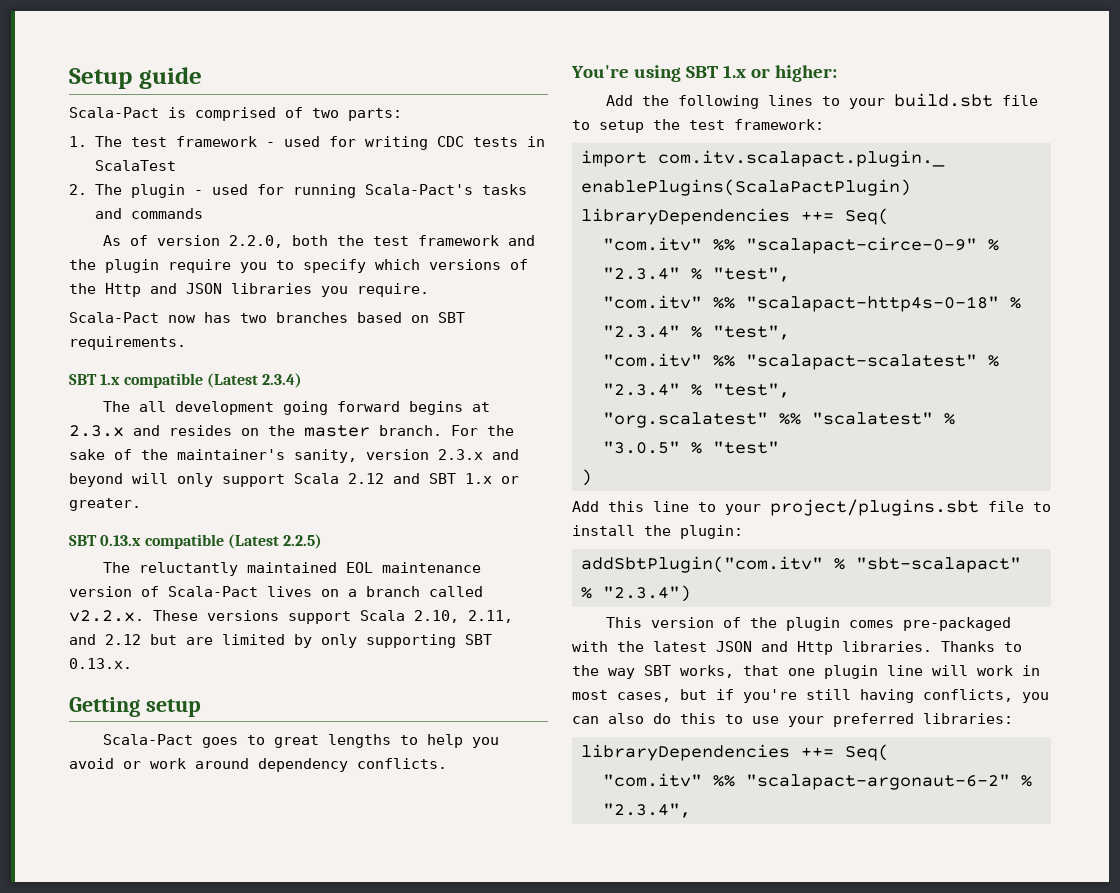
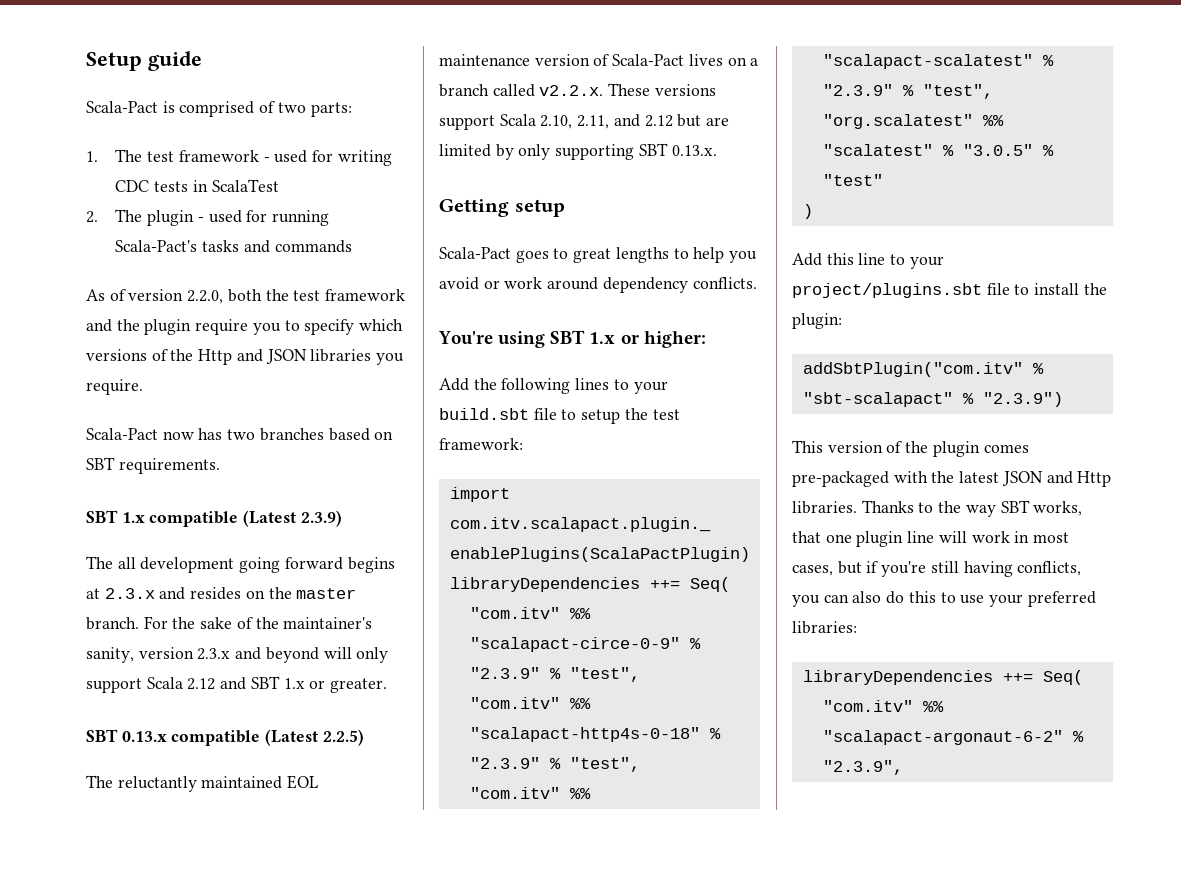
- SBT 1.x compatible (Latest 2.3.4)
+ SBT 1.x compatible (Latest 2.3.9)
- "com.itv" %% "scalapact-circe-0-9" % "2.3.4" % "test",
+ "com.itv" %% "scalapact-circe-0-9" % "2.3.9" % "test",
- "com.itv" %% "scalapact-http4s-0-18" % "2.3.4" % "test",
+ "com.itv" %% "scalapact-http4s-0-18" % "2.3.9" % "test",
- "com.itv" %% "scalapact-scalatest" % "2.3.4" % "test",
+ "com.itv" %% "scalapact-scalatest" % "2.3.9" % "test",
- addSbtPlugin("com.itv" % "sbt-scalapact" % "2.3.4")
+ addSbtPlugin("com.itv" % "sbt-scalapact" % "2.3.9")
- "com.itv" %% "scalapact-argonaut-6-2" % "2.3.4",
+ "com.itv" %% "scalapact-argonaut-6-2" % "2.3.9",

